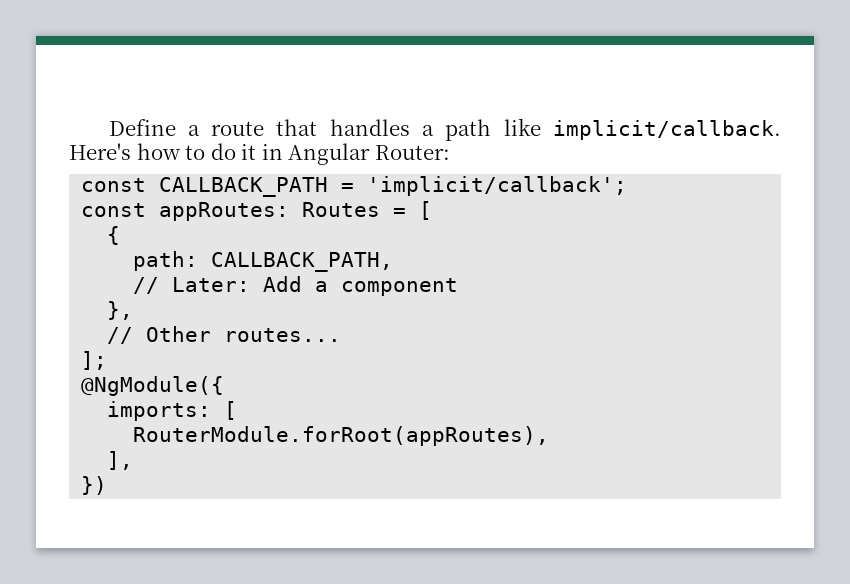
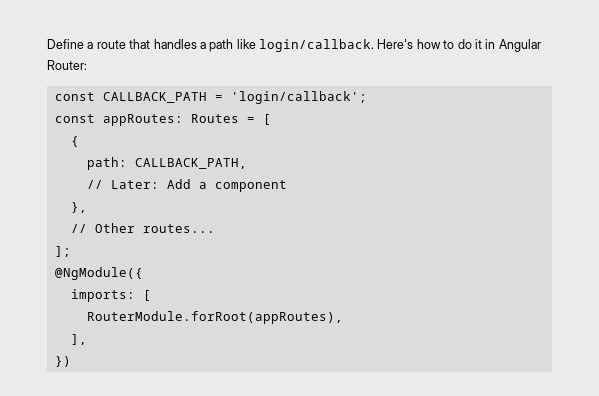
- Define a route that handles a path like implicit/callback.
+ Define a route that handles a path like login/callback.
- const CALLBACK_PATH = 'implicit/callback';
+ const CALLBACK_PATH = 'login/callback';

